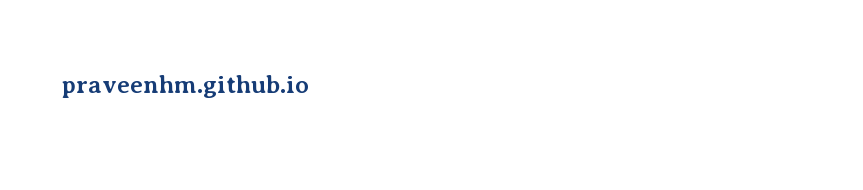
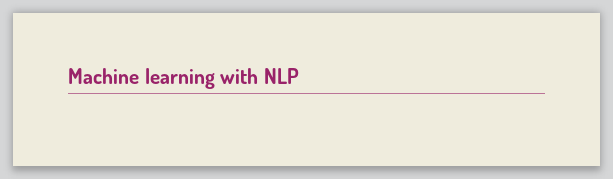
- praveenhm.github.io
+ Machine learning with NLP

